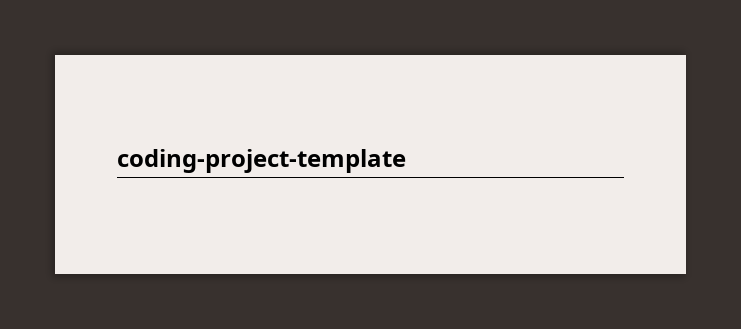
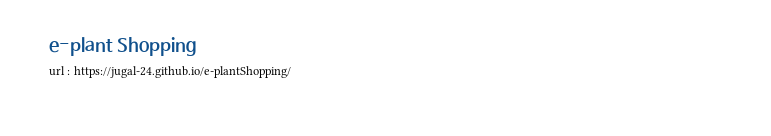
- coding-project-template
+ e-plant Shopping
+ url : https://jugal-24.github.io/e-plantShopping/

